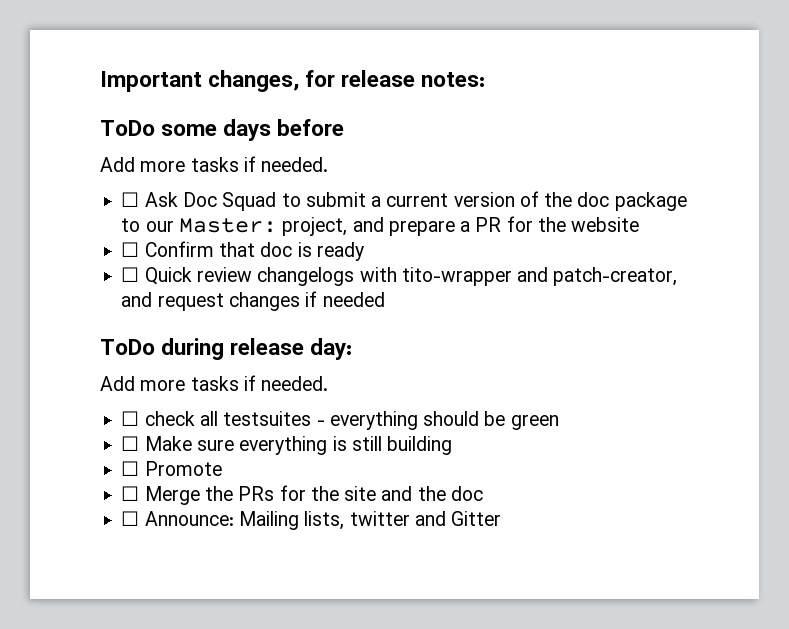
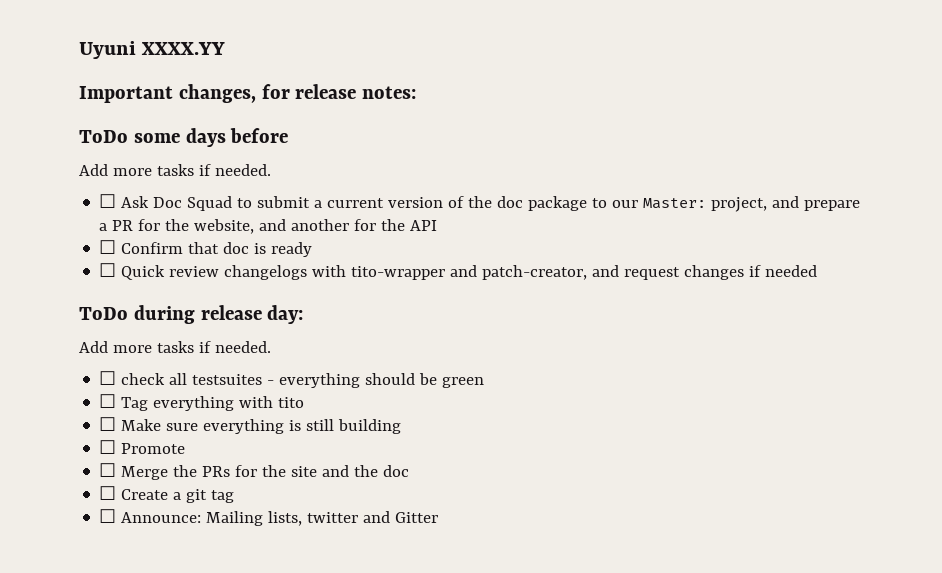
+ Uyuni XXXX.YY
- ☐ Ask Doc Squad to submit a current version of the doc package to our Master: project, and prepare a PR for the website
+ ☐ Ask Doc Squad to submit a current version of the doc package to our Master: project, and prepare a PR for the website, and another for the API
+ ☐ Tag everything with tito
+ ☐ Create a git tag

